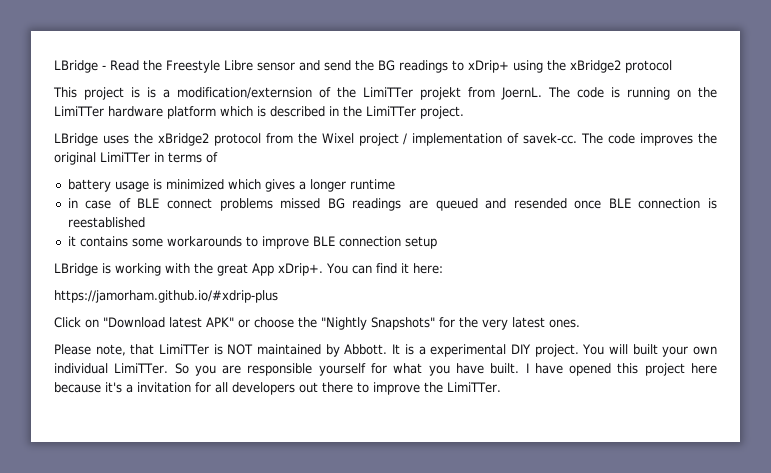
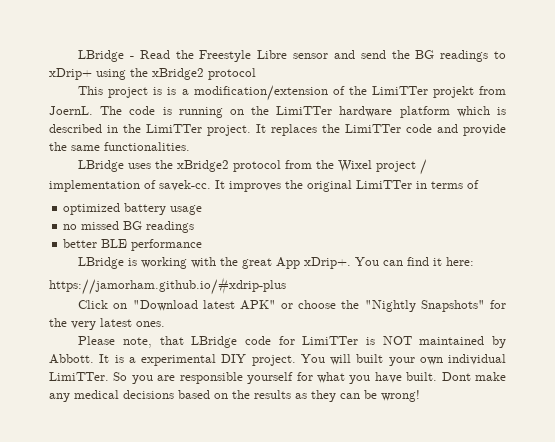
- This project is is a modification/externsion of the LimiTTer projekt from JoernL.
+ This project is is a modification/extension of the LimiTTer projekt from JoernL.
+ It replaces the LimiTTer code and provide the same functionalities.
- The code improves the original LimiTTer in terms of
+ It improves the original LimiTTer in terms of
- battery usage is minimized which gives a longer runtime
- in case of BLE connect problems missed BG readings are queued and resended once BLE connection is reestablished
- it contains some workarounds to improve BLE connection setup
+ optimized battery usage
+ no missed BG readings
+ better BLE performance
- Please note, that LimiTTer is NOT maintained by Abbott.
+ Please note, that LBridge code for LimiTTer is NOT maintained by Abbott.
- I have opened this project here because it's a invitation for all developers out there to improve the LimiTTer.
+ Dont make any medical decisions based on the results as they can be wrong!

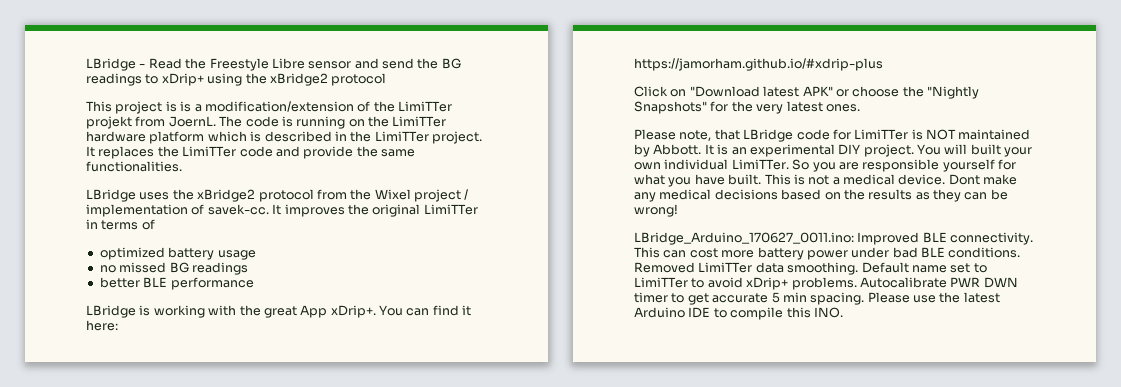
- It is a experimental DIY project.
+ It is an experimental DIY project.
+ This is not a medical device.
+ LBridge_Arduino_170627_0011.ino: Improved BLE connectivity. This can cost more battery power under bad BLE conditions. Removed LimiTTer data smoothing. Default name set to LimiTTer to avoid xDrip+ problems. Autocalibrate PWR DWN timer to get accurate 5 min spacing. Please use the latest Arduino IDE to compile this INO.

